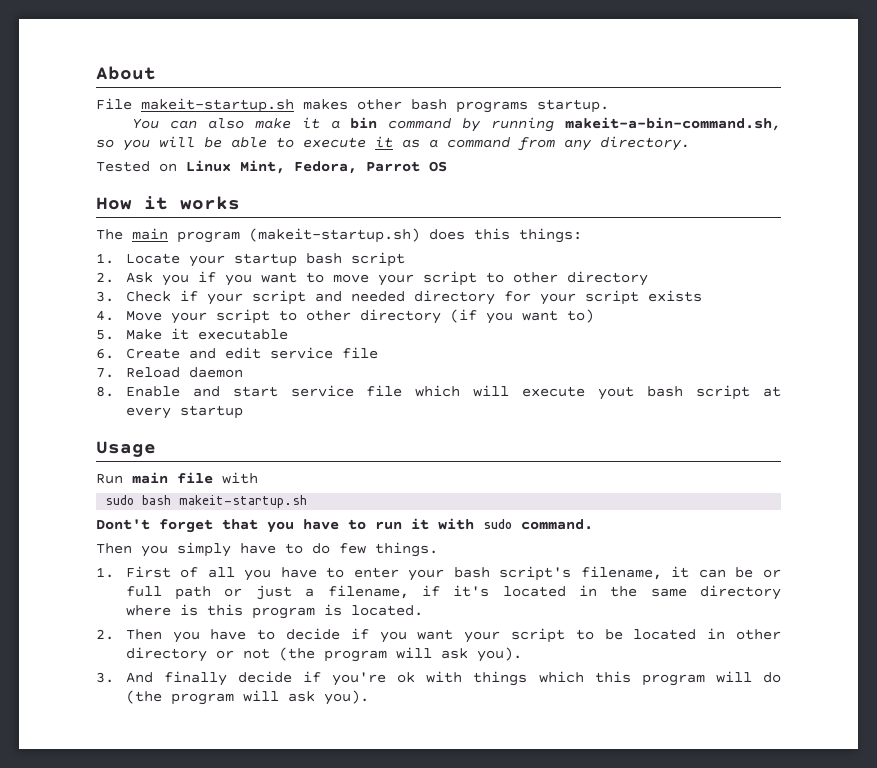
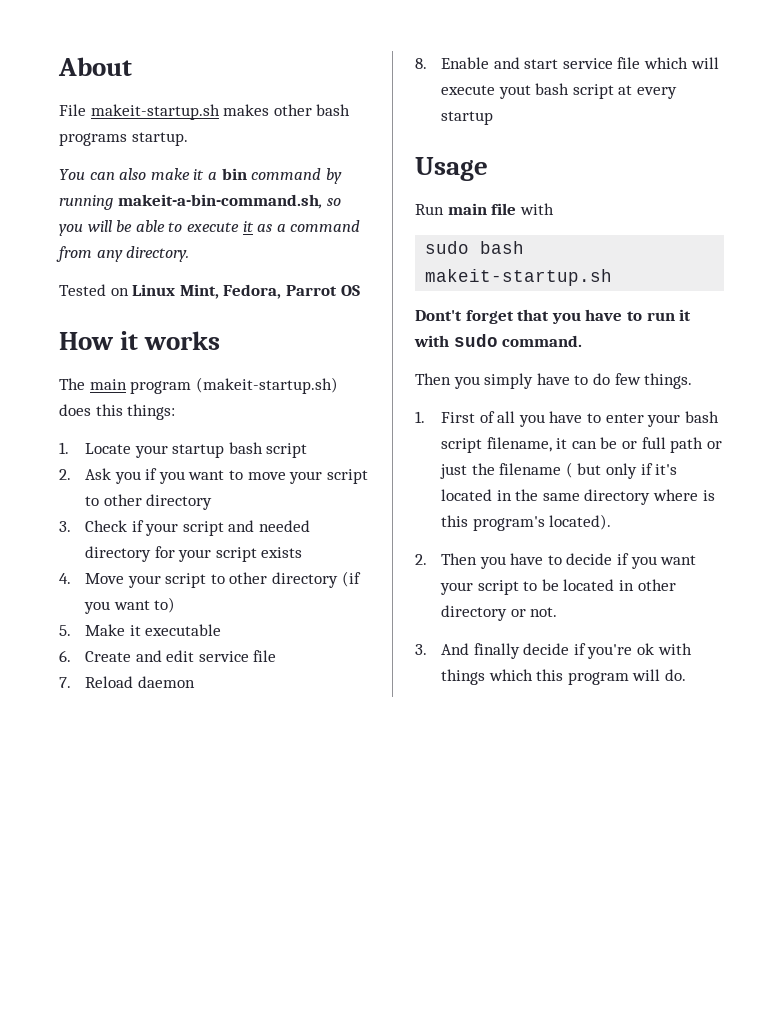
- 1. First of all you have to enter your bash script's filename, it can be or full path or just a filename, if it's located in the same directory where is this program is located.
+ 1. First of all you have to enter your bash script filename, it can be or full path or just the filename ( but only if it's located in the same directory where is this program's located).
- 2. Then you have to decide if you want your script to be located in other directory or not (the program will ask you).
+ 2. Then you have to decide if you want your script to be located in other directory or not.
- 3. And finally decide if you're ok with things which this program will do (the program will ask you).
+ 3. And finally decide if you're ok with things which this program will do.

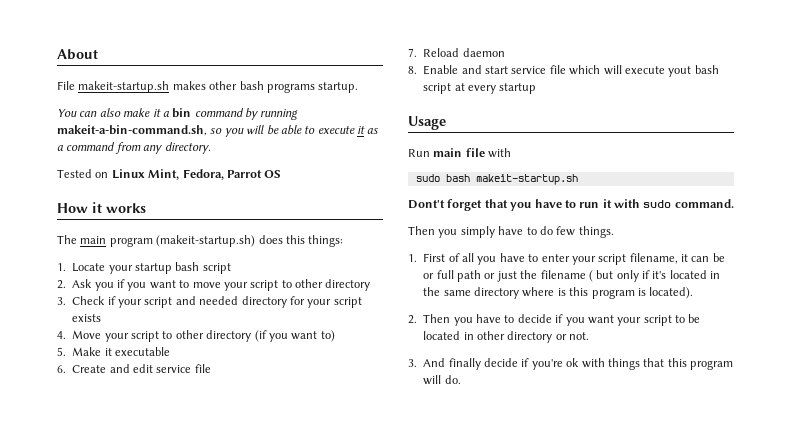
- 1. First of all you have to enter your bash script filename, it can be or full path or just the filename ( but only if it's located in the same directory where is this program's located).
+ 1. First of all you have to enter your script filename, it can be or full path or just the filename ( but only if it's located in the same directory where is this program is located).
- 3. And finally decide if you're ok with things which this program will do.
+ 3. And finally decide if you're ok with things that this program will do.

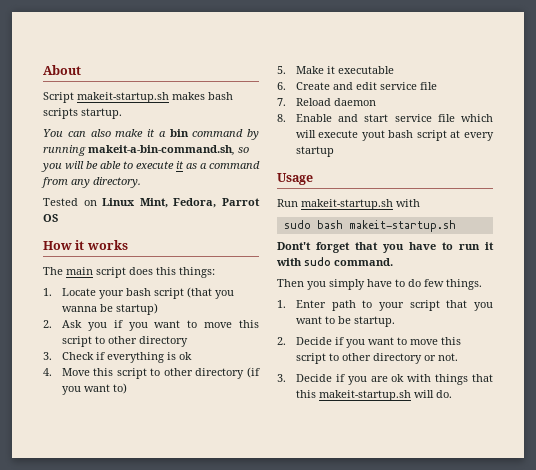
- File makeit-startup.sh makes other bash programs startup.
+ Script makeit-startup.sh makes bash scripts startup.
- The main program (makeit-startup.sh) does this things:
+ The main script does this things:
- 1. Locate your startup bash script
+ 1. Locate your bash script (that you wanna be startup)
- 2. Ask you if you want to move your script to other directory
+ 2. Ask you if you want to move this script to other directory
- 3. Check if your script and needed directory for your script exists
+ 3. Check if everything is ok
- 4. Move your script to other directory (if you want to)
+ 4. Move this script to other directory (if you want to)
- Run main file with
+ Run makeit-startup.sh with
- 1. First of all you have to enter your script filename, it can be or full path or just the filename ( but only if it's located in the same directory where is this program is located).
- 2. Then you have to decide if you want your script to be located in other directory or not.
+ 1. Enter path to your script that you want to be startup.
+ 2. Decide if you want to move this script to other directory or not.
- 3. And finally decide if you're ok with things that this program will do.
+ 3. Decide if you are ok with things that this makeit-startup.sh will do.

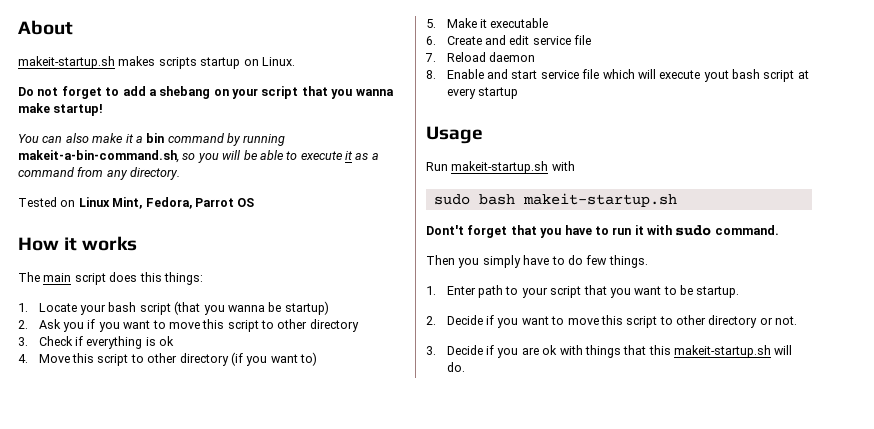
- Script makeit-startup.sh makes bash scripts startup.
+ makeit-startup.sh makes scripts startup on Linux.
+ Do not forget to add a shebang on your script that you wanna make startup!

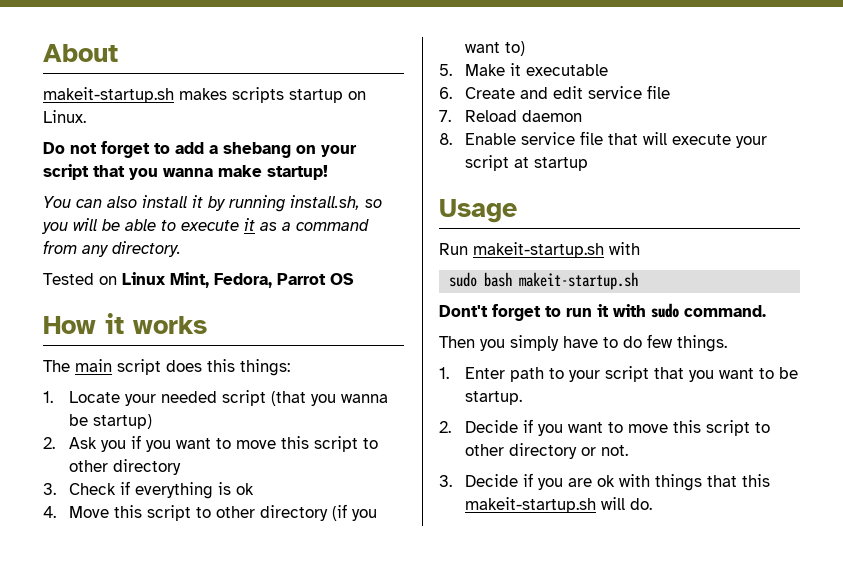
- You can also make it a bin command by running makeit-a-bin-command.sh, so you will be able to execute it as a command from any directory.
+ You can also install it by running install.sh, so you will be able to execute it as a command from any directory.
- 1. Locate your bash script (that you wanna be startup)
+ 1. Locate your needed script (that you wanna be startup)
- 8. Enable and start service file which will execute yout bash script at every startup
+ 8. Enable service file that will execute your script at startup
- Dont't forget that you have to run it with sudo command.
+ Dont't forget to run it with sudo command.

